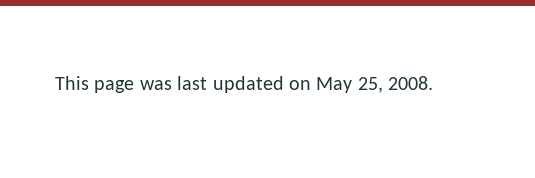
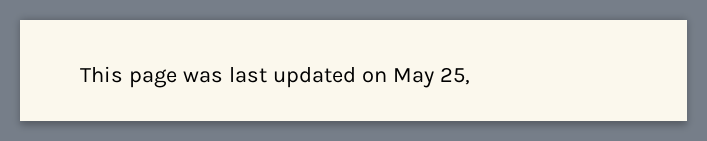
- This page was last updated on May 25, 2008.
+ This page was last updated on May 25,

